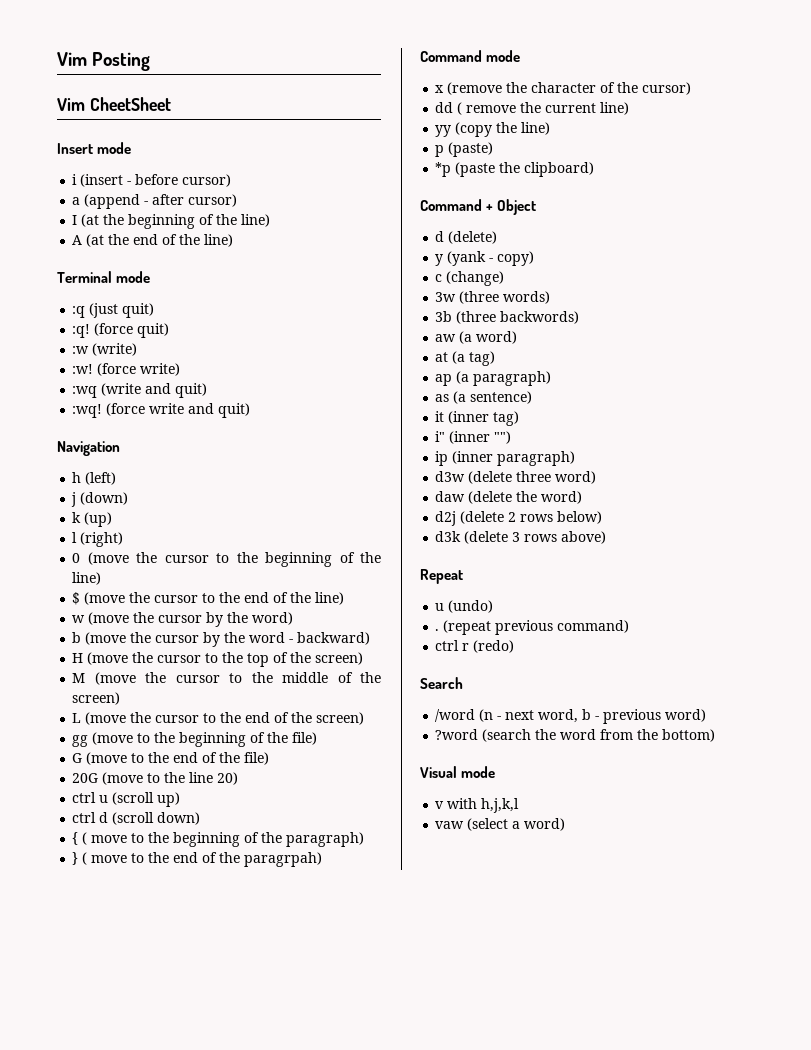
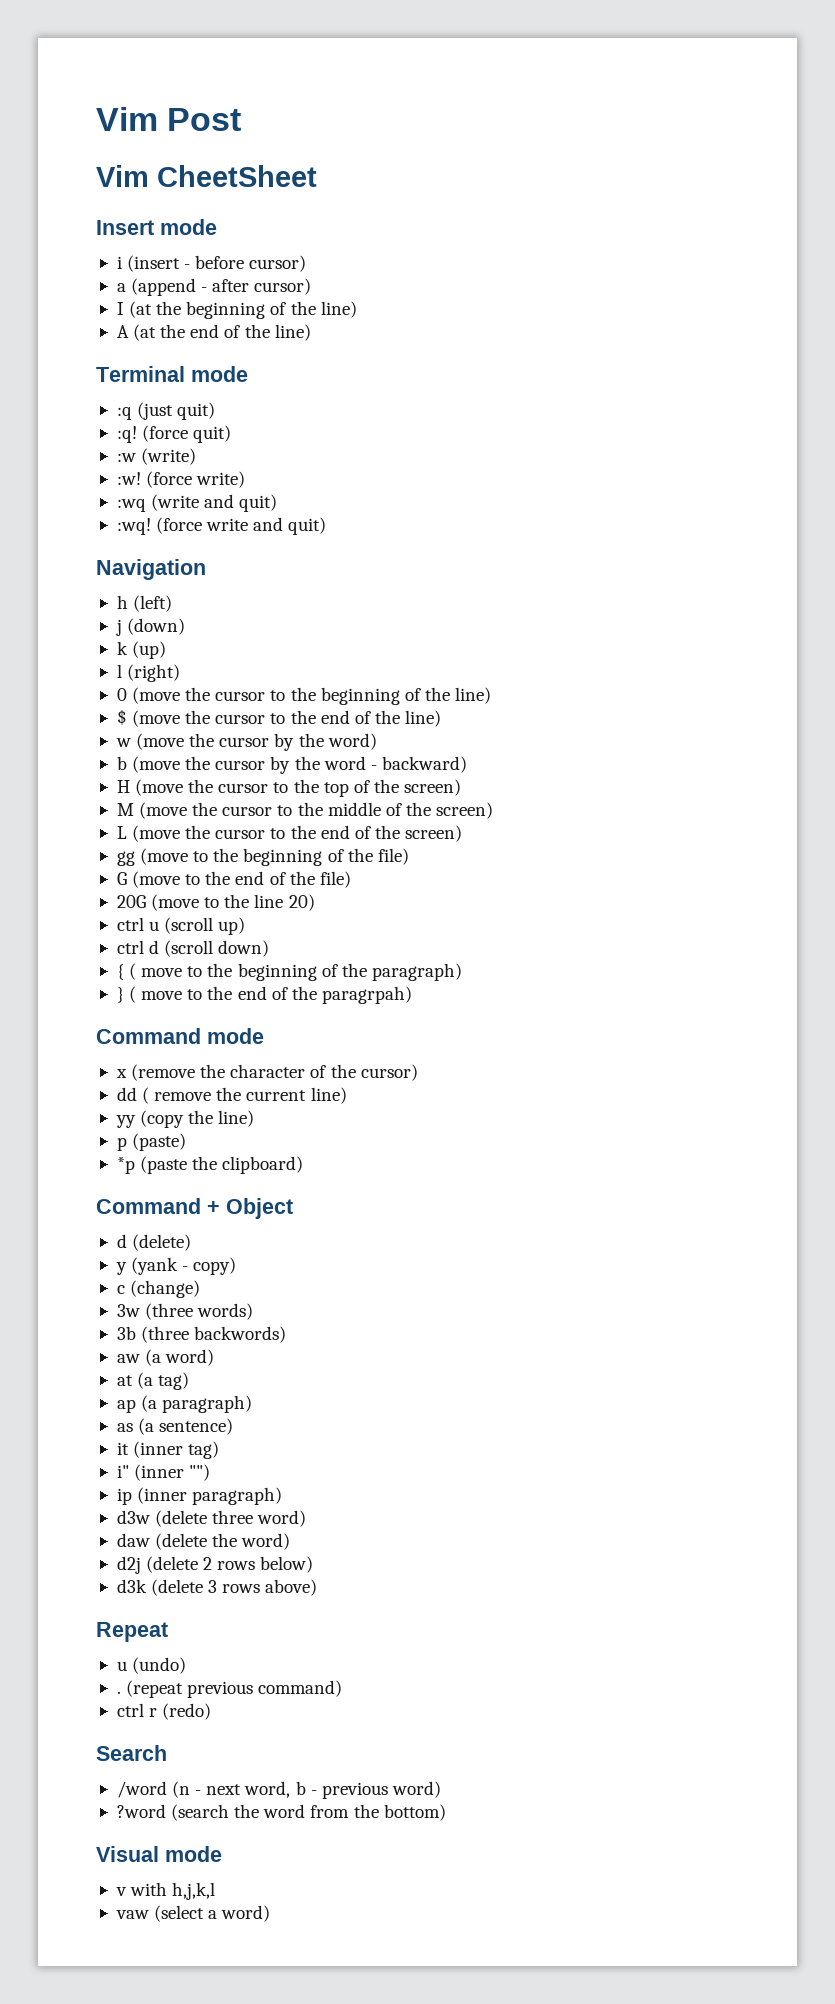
- Vim Posting
+ Vim Post

